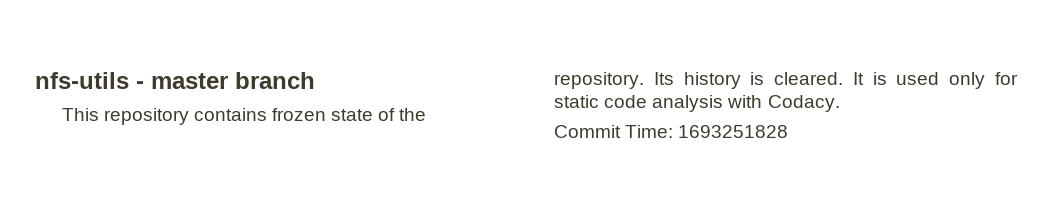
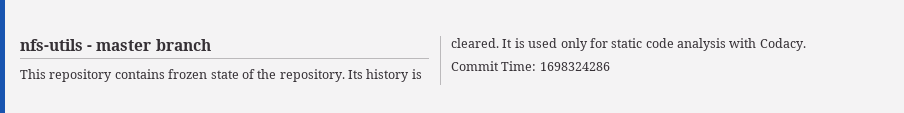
- Commit Time: 1693251828
+ Commit Time: 1698324286

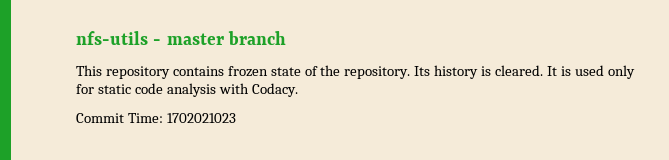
- Commit Time: 1698324286
+ Commit Time: 1702021023

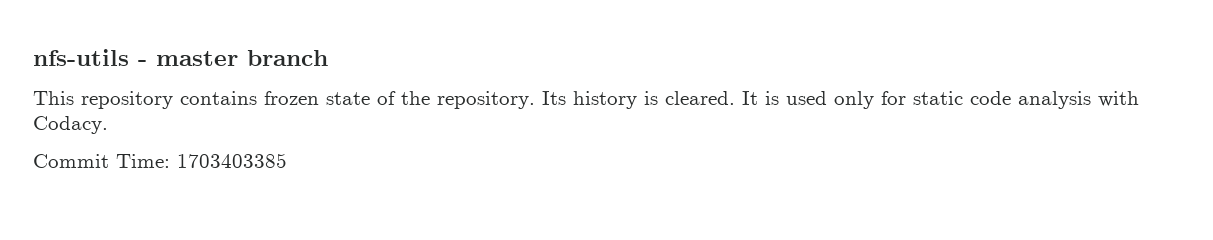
- Commit Time: 1702021023
+ Commit Time: 1703403385

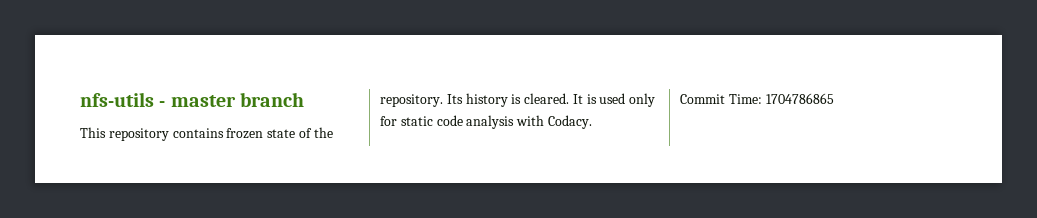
- Commit Time: 1703403385
+ Commit Time: 1704786865

